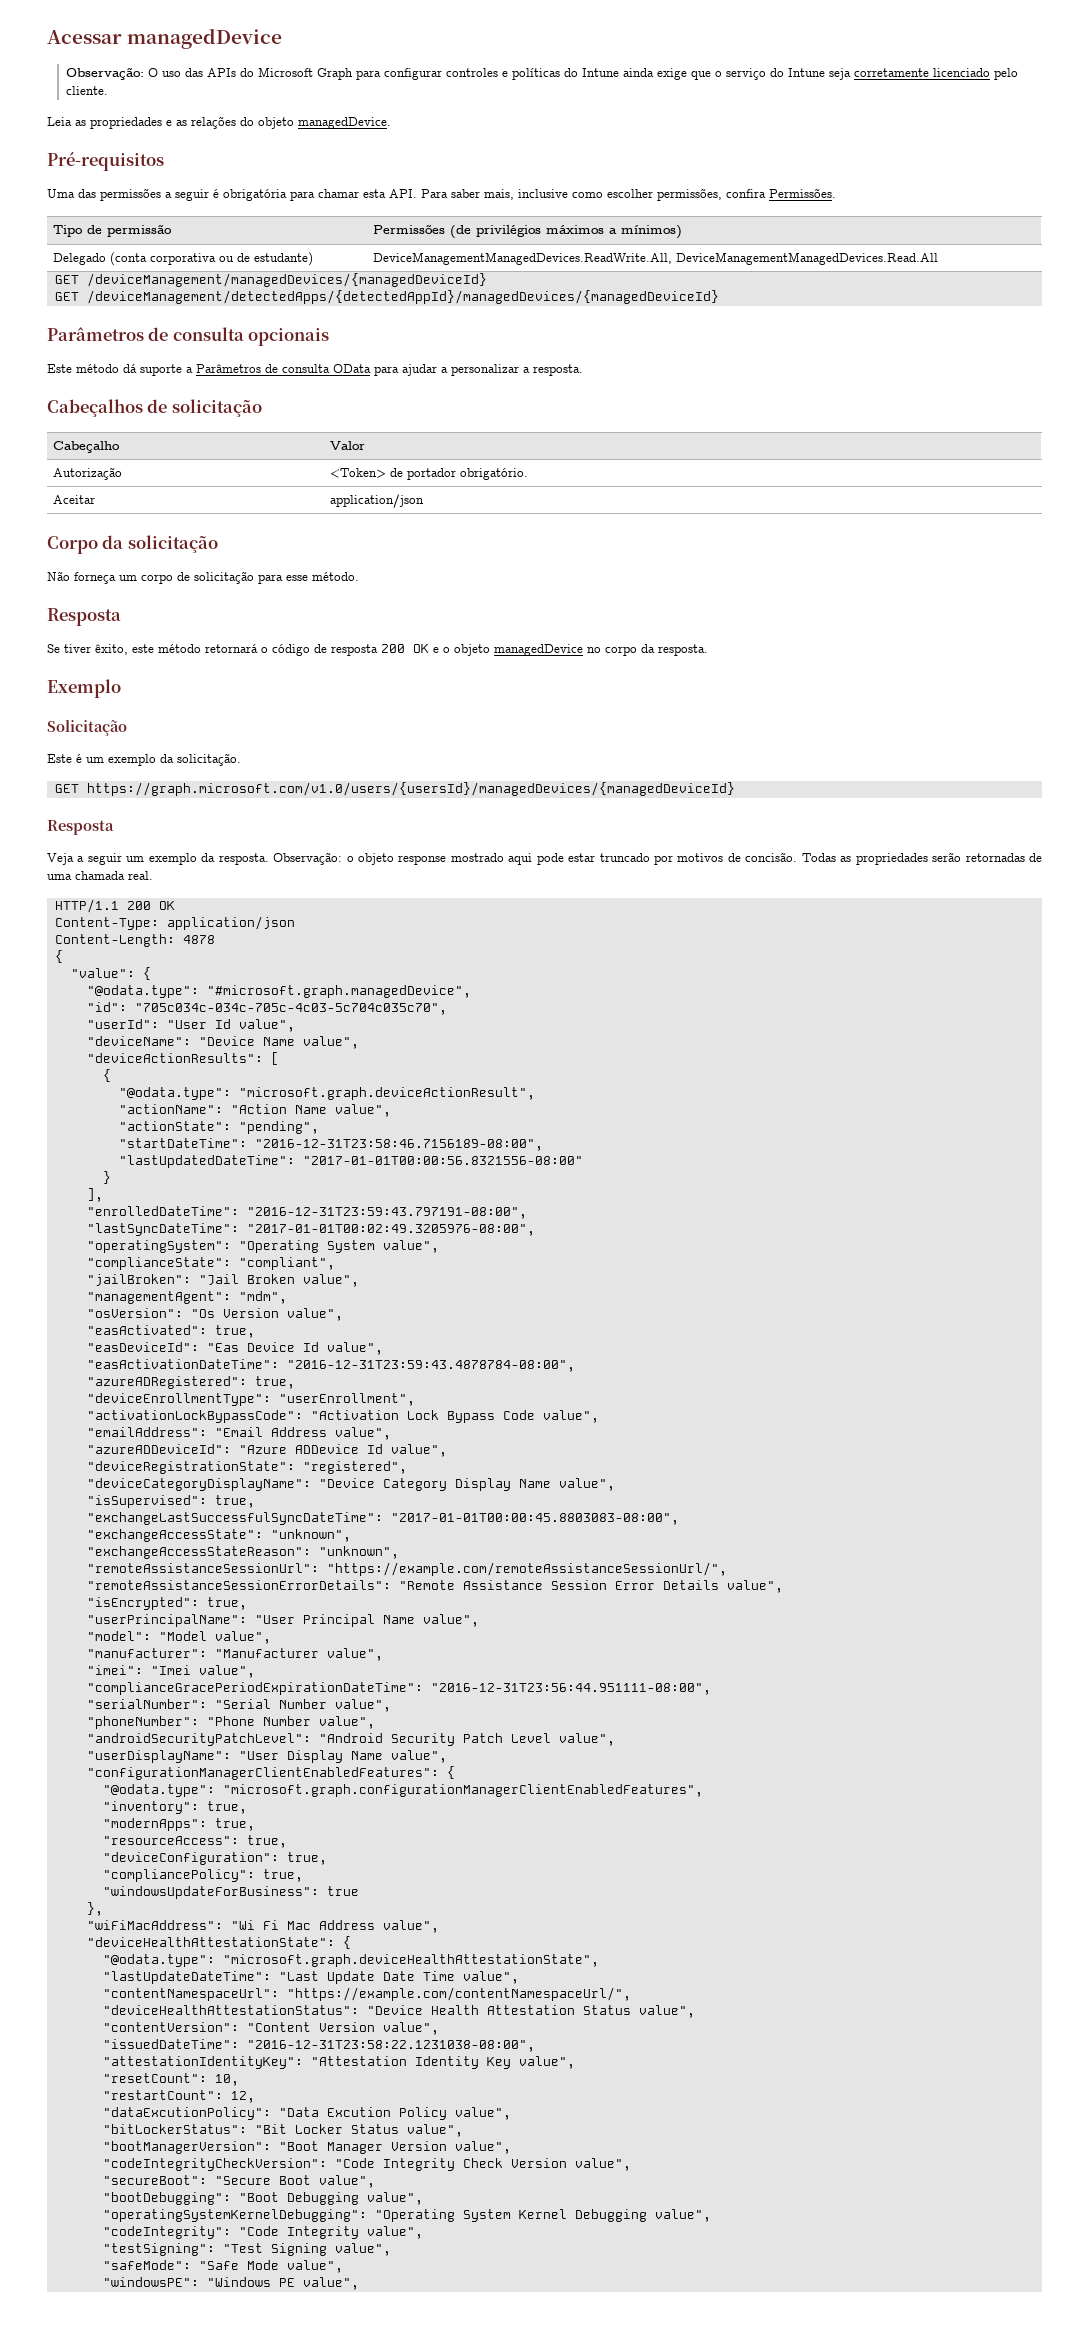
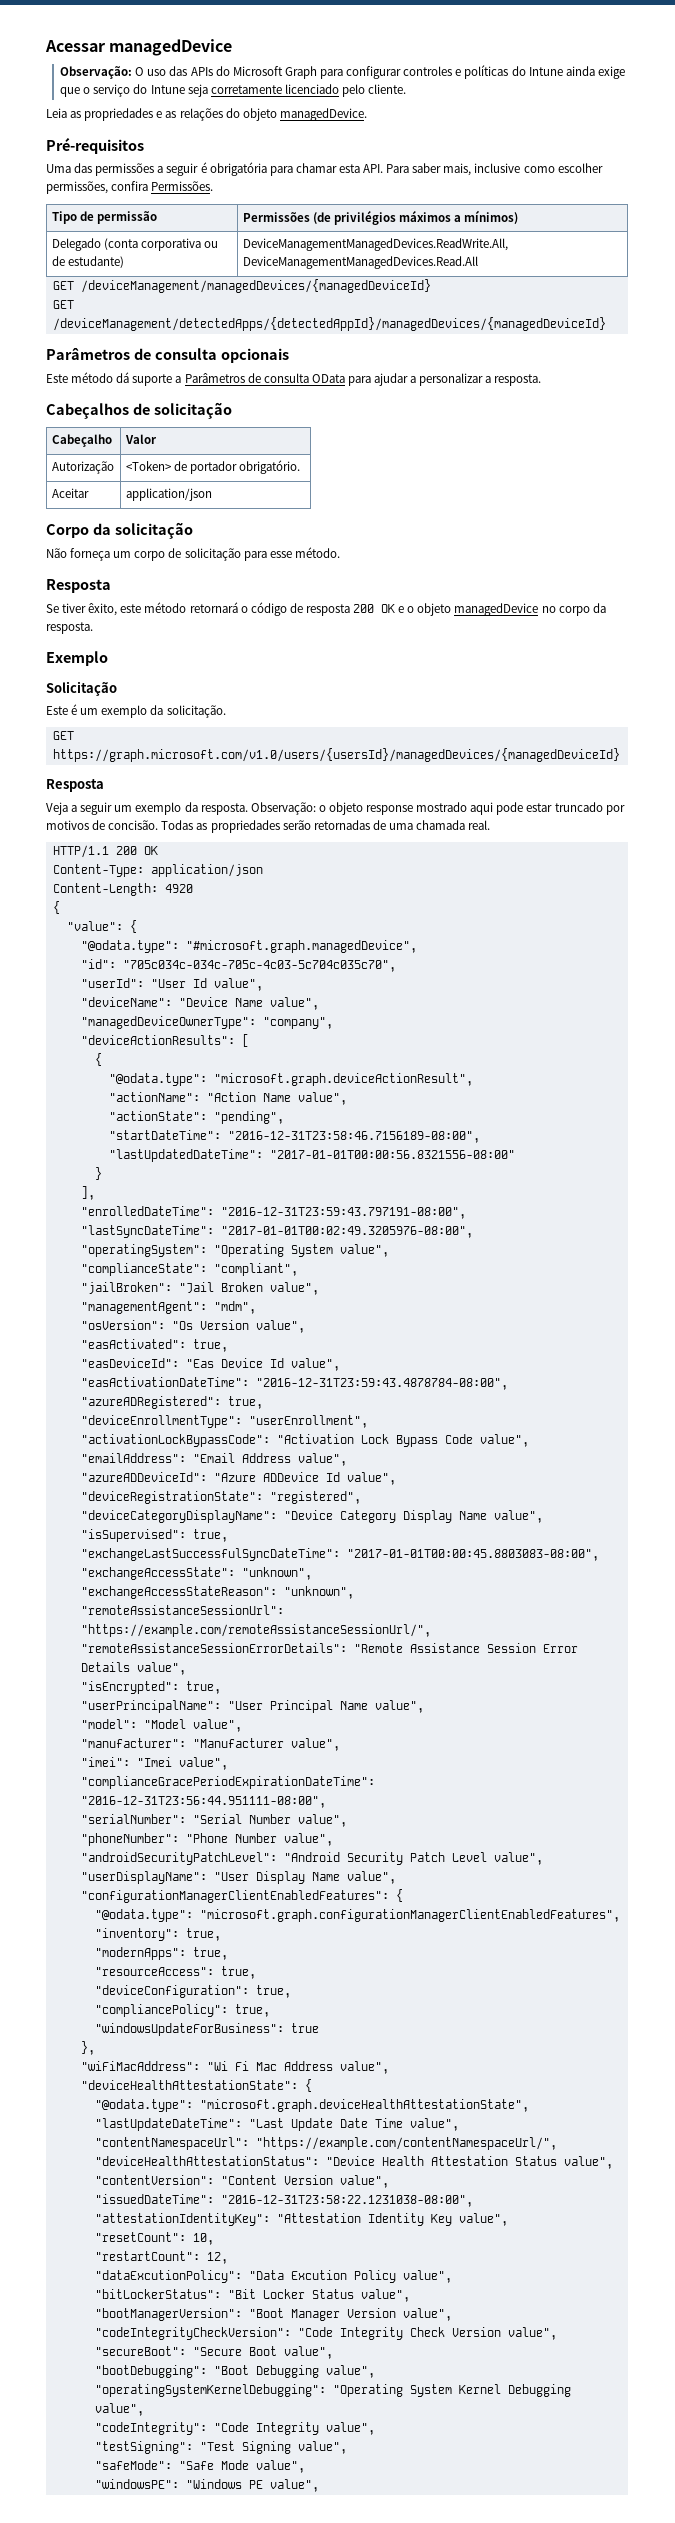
- Content-Length: 4878
+ Content-Length: 4920
+ "managedDeviceOwnerType": "company",

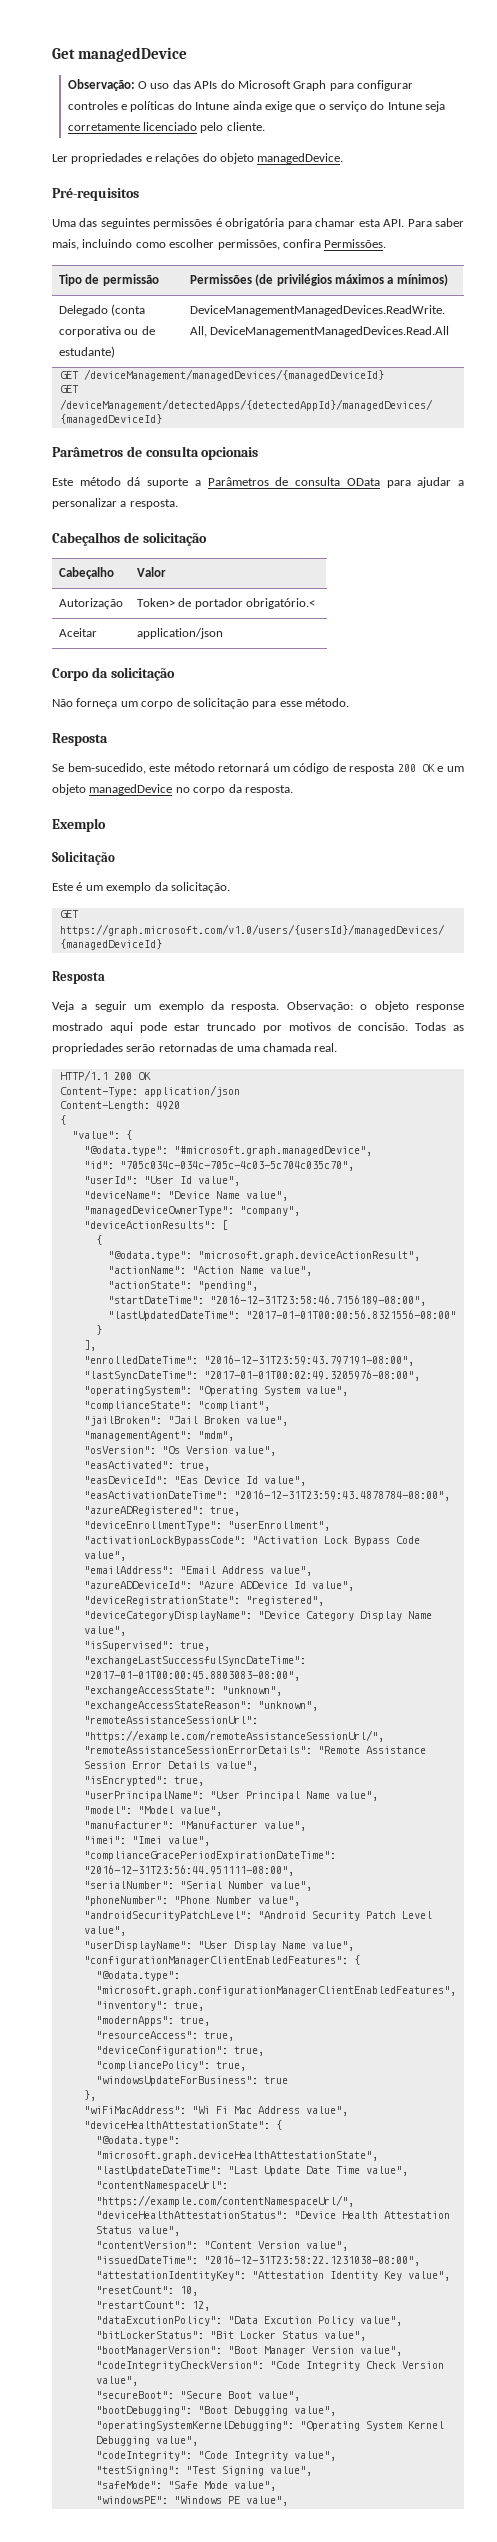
- Acessar managedDevice
+ Get managedDevice
- Leia as propriedades e as relações do objeto managedDevice.
+ Ler propriedades e relações do objeto managedDevice.
- Uma das permissões a seguir é obrigatória para chamar esta API. Para saber mais, inclusive como escolher permissões, confira Permissões.
+ Uma das seguintes permissões é obrigatória para chamar esta API. Para saber mais, incluindo como escolher permissões, confira Permissões.
- Autorização | <Token> de portador obrigatório.
+ Autorização | Token> de portador obrigatório.<
- Se tiver êxito, este método retornará o código de resposta 200 OK e o objeto managedDevice no corpo da resposta.
+ Se bem-sucedido, este método retornará um código de resposta 200 OK e um objeto managedDevice no corpo da resposta.

